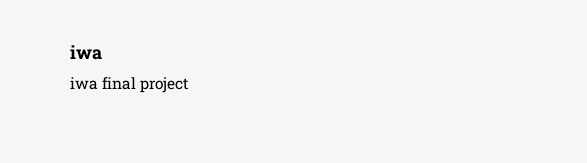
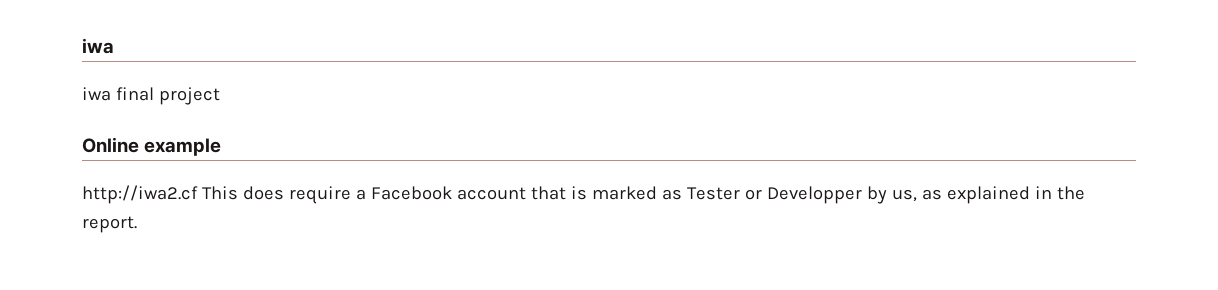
+ Online example
+ http://iwa2.cf This does require a Facebook account that is marked as Tester or Developper by us, as explained in the report.

